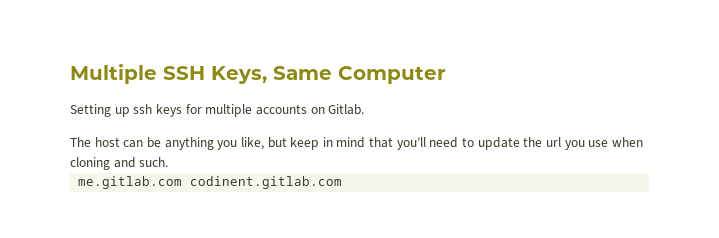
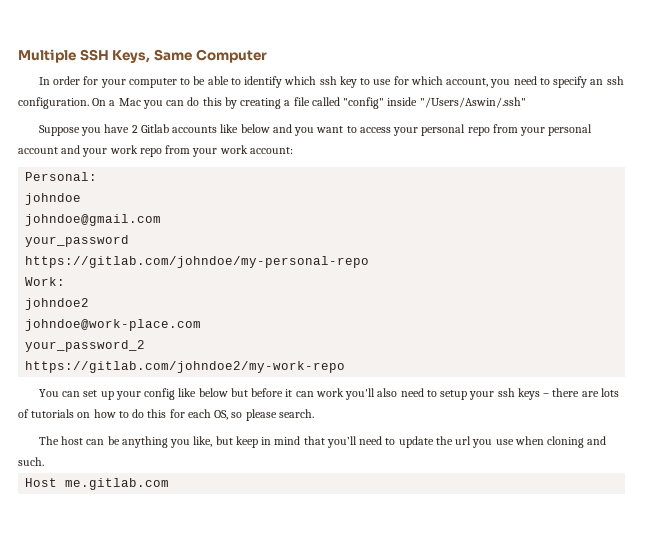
- Setting up ssh keys for multiple accounts on Gitlab.
+ In order for your computer to be able to identify which ssh key to use for which account, you need to specify an ssh configuration. On a Mac you can do this by creating a file called "config" inside "/Users/Aswin/.ssh"
+ Suppose you have 2 Gitlab accounts like below and you want to access your personal repo from your personal account and your work repo from your work account:
+ Personal:
+ johndoe
+ johndoe@gmail.com
+ your_password
+ https://gitlab.com/johndoe/my-personal-repo
+ Work:
+ johndoe2
+ johndoe@work-place.com
+ your_password_2
+ https://gitlab.com/johndoe2/my-work-repo
+ You can set up your config like below but before it can work you'll also need to setup your ssh keys – there are lots of tutorials on how to do this for each OS, so please search.
- me.gitlab.com codinent.gitlab.com
+ Host me.gitlab.com

